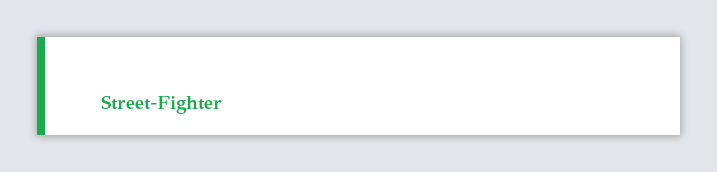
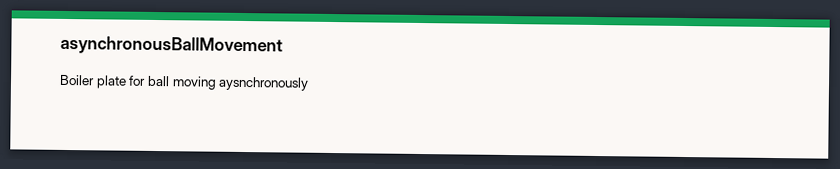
- Street-Fighter
+ asynchronousBallMovement
+ Boiler plate for ball moving aysnchronously

